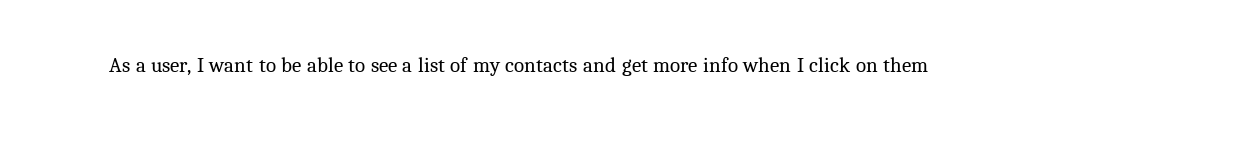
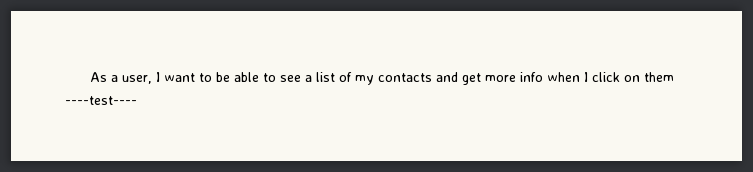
+ ----test----

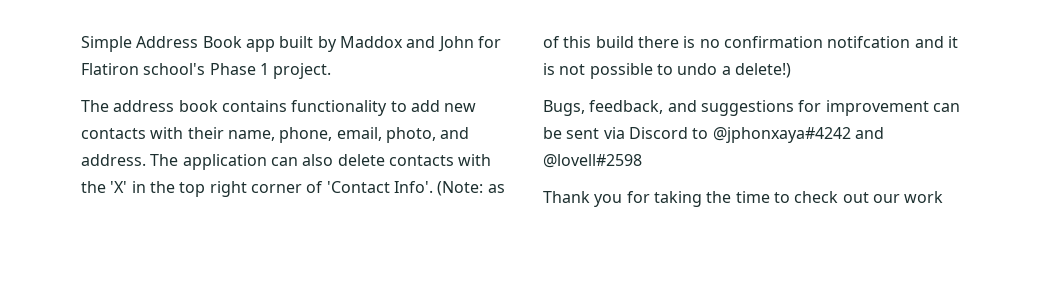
- As a user, I want to be able to see a list of my contacts and get more info when I click on them
- ----test----
+ Simple Address Book app built by Maddox and John for Flatiron school's Phase 1 project.
+ The address book contains functionality to add new contacts with their name, phone, email, photo, and address. The application can also delete contacts with the 'X' in the top right corner of 'Contact Info'. (Note: as of this build there is no confirmation notifcation and it is not possible to undo a delete!)
+ Bugs, feedback, and suggestions for improvement can be sent via Discord to @jphonxaya#4242 and @lovell#2598
+ Thank you for taking the time to check out our work

